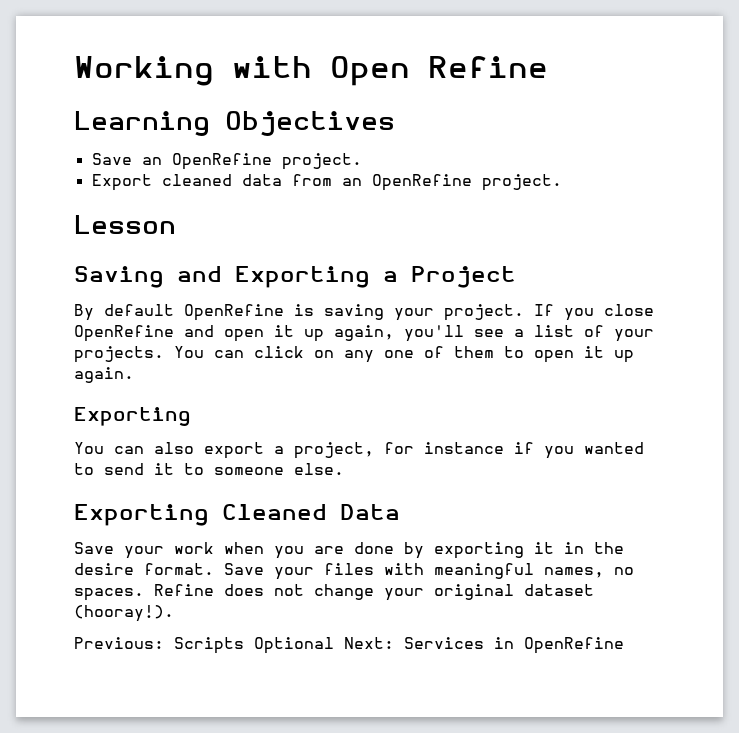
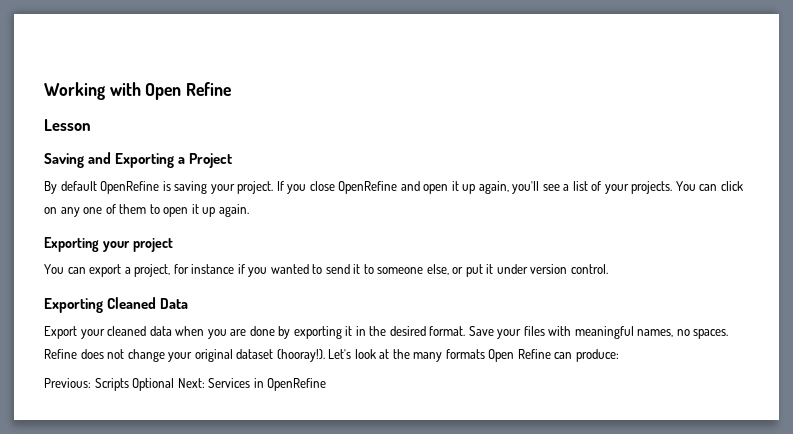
- Learning Objectives
- Save an OpenRefine project.
- Export cleaned data from an OpenRefine project.
  You can click on any one of them to open it up again.
- Exporting
- You can also export a project, for instance if you wanted to send it to someone else.
+ Exporting your project
+ You can export a project, for instance if you wanted to send it to someone else, or put it under version control.
- Save your work when you are done by exporting it in the desire format.
+ Export your cleaned data when you are done by exporting it in the desired format.
+ Let's look at the many formats Open Refine can produce:

